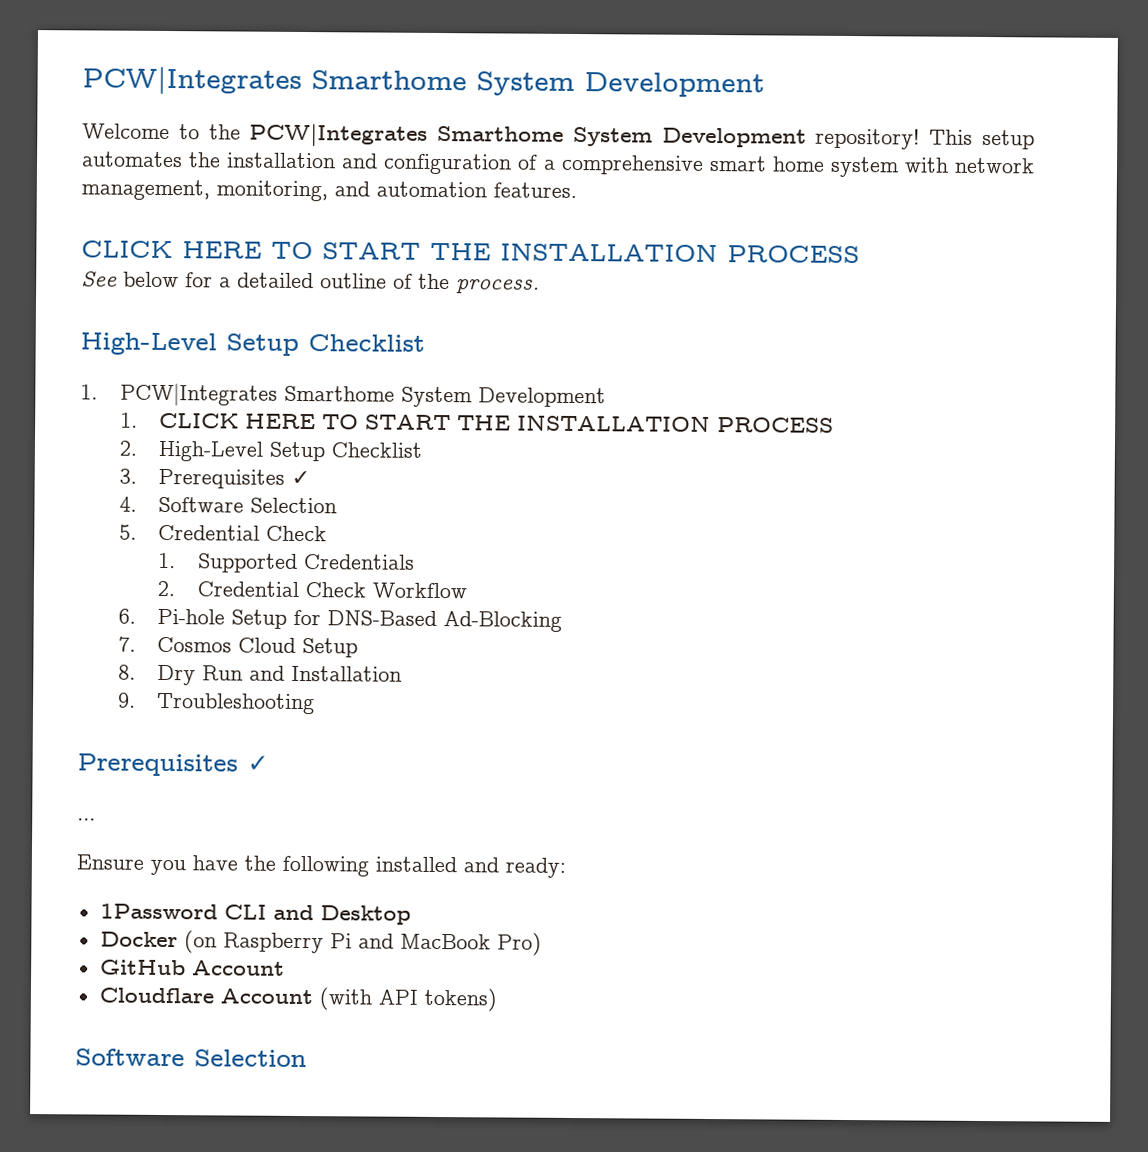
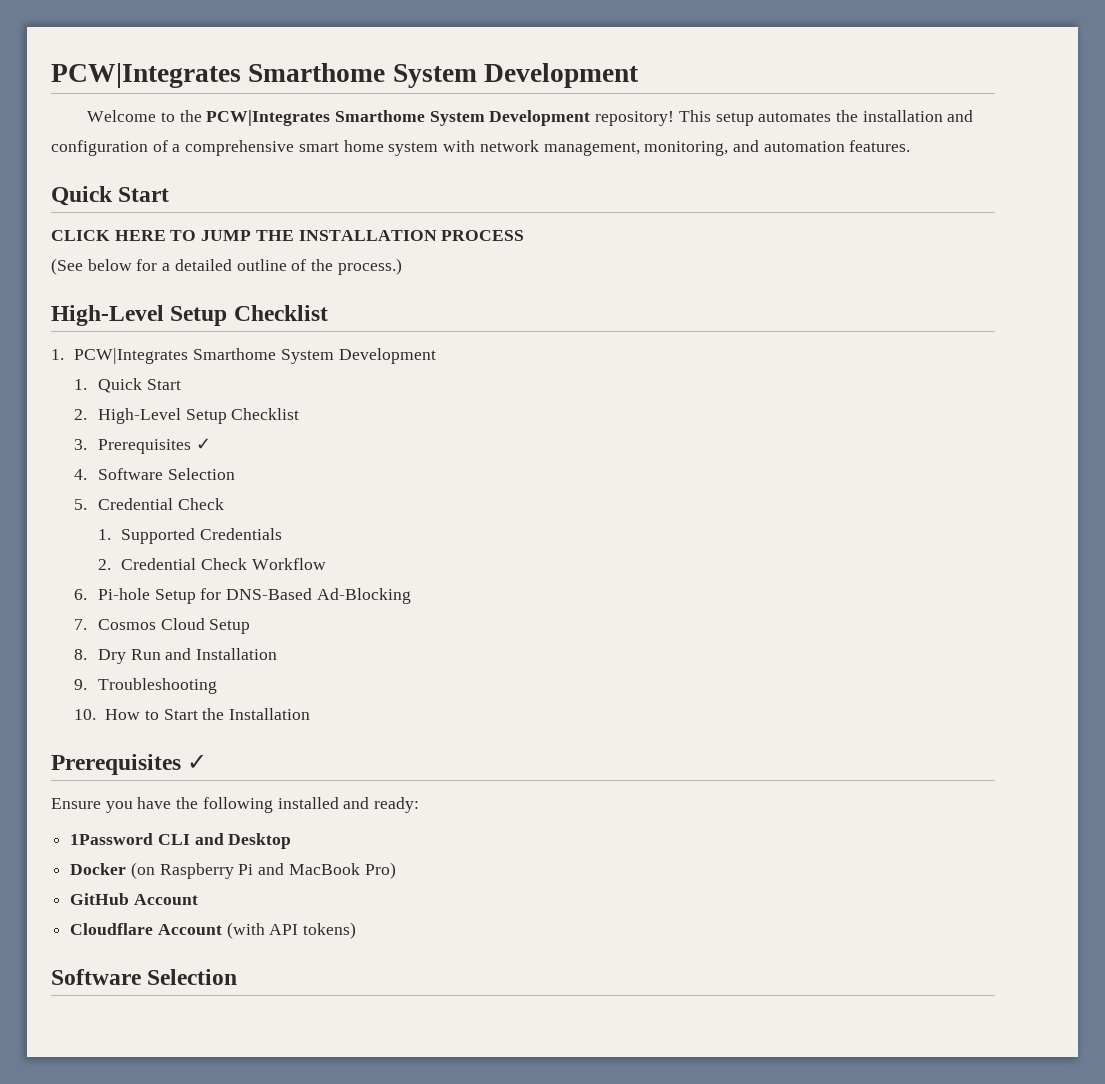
  This setup automates the installation and configuration of a comprehensive smart home system with network management, monitoring, and automation features.
- CLICK HERE TO START THE INSTALLATION PROCESS
- See below for a detailed outline of the process.
+ Quick Start
+ CLICK HERE TO JUMP THE INSTALLATION PROCESS
+ (See below for a detailed outline of the process.)
- 1. CLICK HERE TO START THE INSTALLATION PROCESS
+ 1. Quick Start
  9. Troubleshooting
+ 10. How to Start the Installation
  Prerequisites ✓
- ...

